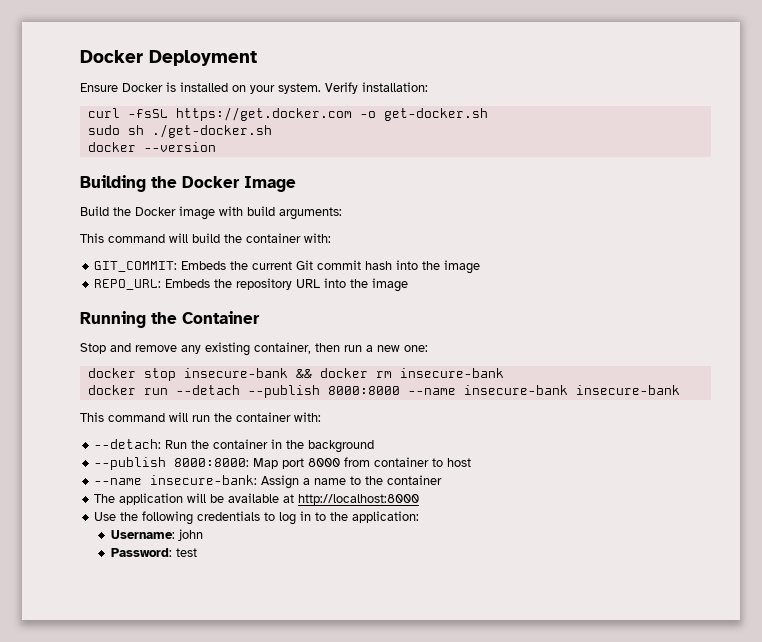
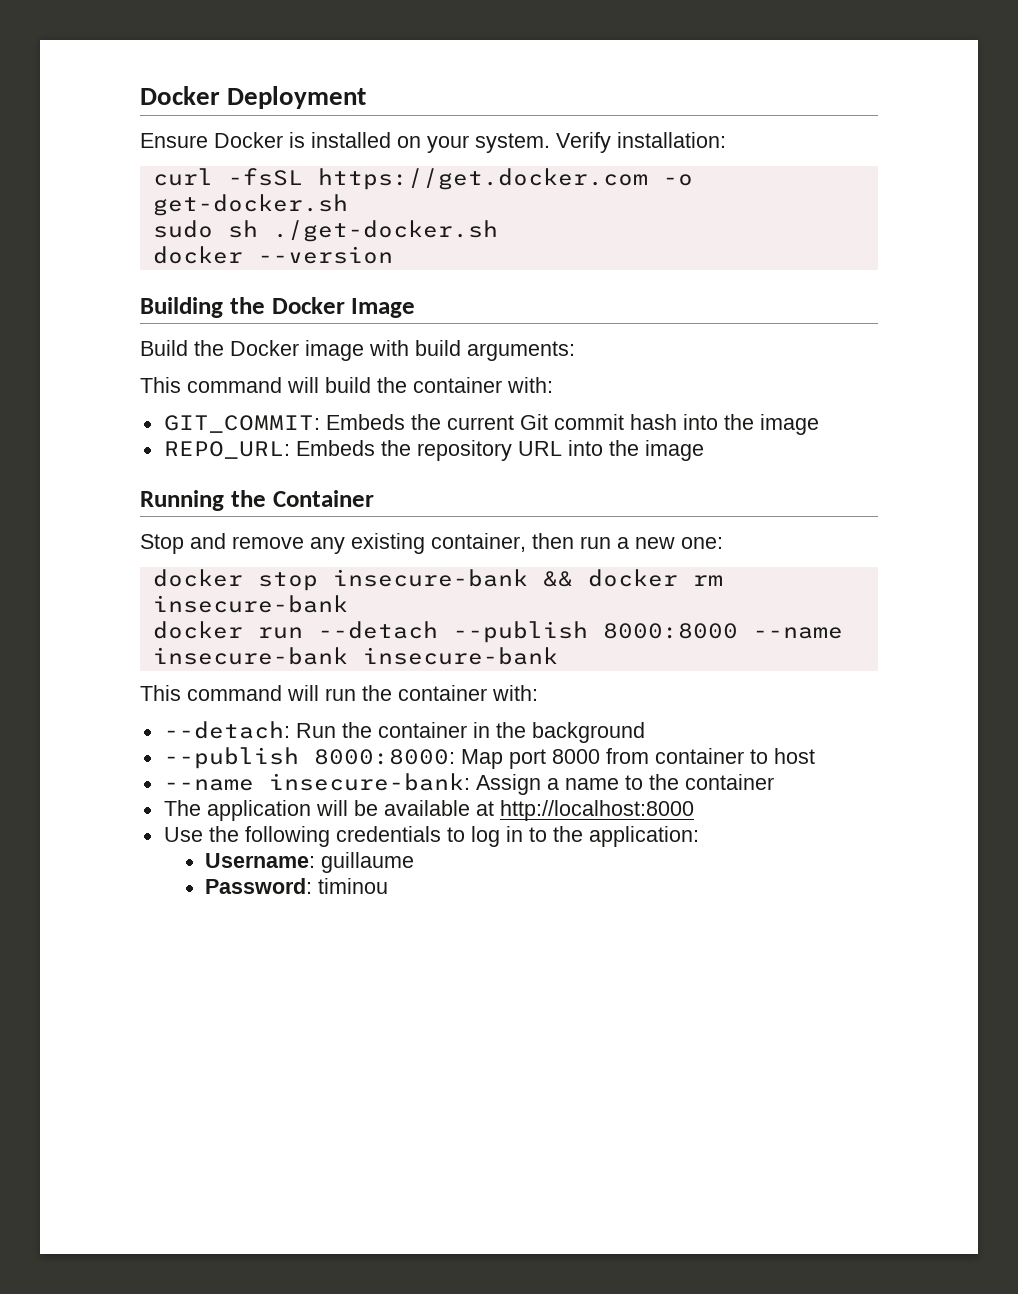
- Username: john
+ Username: guillaume
- Password: test
+ Password: timinou

